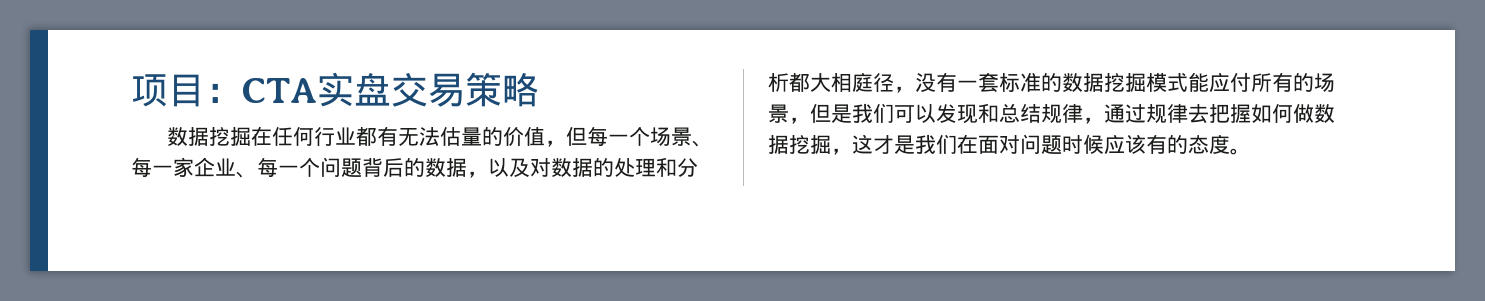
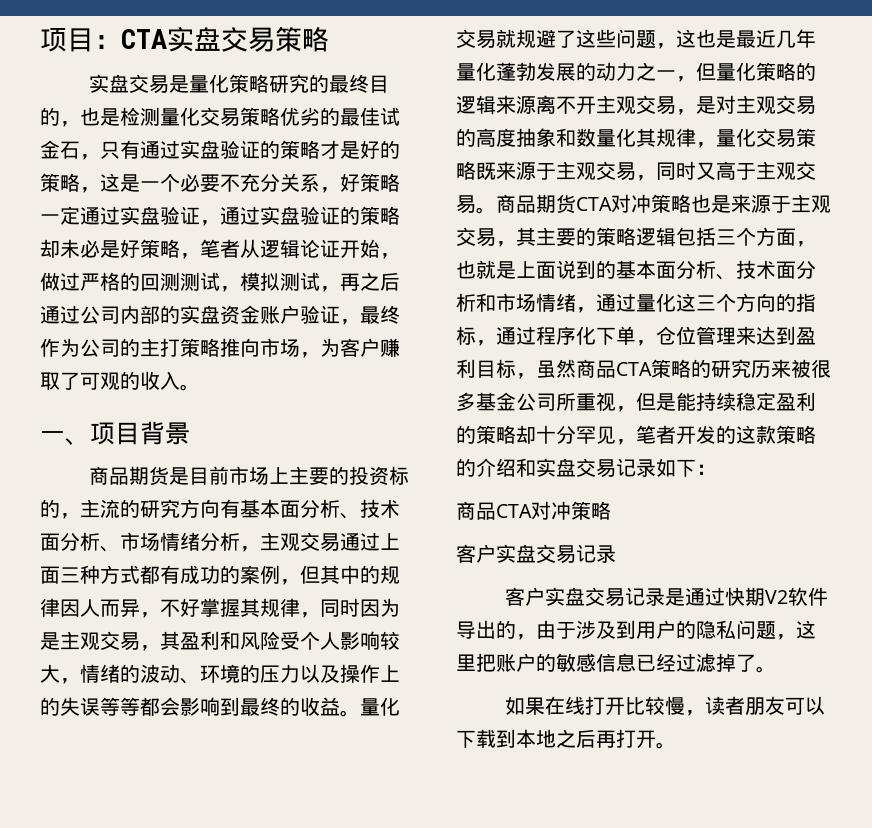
- 数据挖掘在任何行业都有无法估量的价值，但每一个场景、每一家企业、每一个问题背后的数据，以及对数据的处理和分析都大相庭径，没有一套标准的数据挖掘模式能应付所有的场景，但是我们可以发现和总结规律，通过规律去把握如何做数据挖掘，这才是我们在面对问题时候应该有的态度。
+ 实盘交易是量化策略研究的最终目的，也是检测量化交易策略优劣的最佳试金石，只有通过实盘验证的策略才是好的策略，这是一个必要不充分关系，好策略一定通过实盘验证，通过实盘验证的策略却未必是好策略，笔者从逻辑论证开始，做过严格的回测测试，模拟测试，再之后通过公司内部的实盘资金账户验证，最终作为公司的主打策略推向市场，为客户赚取了可观的收入。
+ 一、项目背景
+ 商品期货是目前市场上主要的投资标的，主流的研究方向有基本面分析、技术面分析、市场情绪分析，主观交易通过上面三种方式都有成功的案例，但其中的规律因人而异，不好掌握其规律，同时因为是主观交易，其盈利和风险受个人影响较大，情绪的波动、环境的压力以及操作上的失误等等都会影响到最终的收益。量化交易就规避了这些问题，这也是最近几年量化蓬勃发展的动力之一，但量化策略的逻辑来源离不开主观交易，是对主观交易的高度抽象和数量化其规律，量化交易策略既来源于主观交易，同时又高于主观交易。商品期货CTA对冲策略也是来源于主观交易，其主要的策略逻辑包括三个方面，也就是上面说到的基本面分析、技术面分析和市场情绪，通过量化这三个方向的指标，通过程序化下单，仓位管理来达到盈利目标，虽然商品CTA策略的研究历来被很多基金公司所重视，但是能持续稳定盈利的策略却十分罕见，笔者开发的这款策略的介绍和实盘交易记录如下：
+ 商品CTA对冲策略
+ 客户实盘交易记录
+ 客户实盘交易记录是通过快期V2软件导出的，由于涉及到用户的隐私问题，这里把账户的敏感信息已经过滤掉了。
+ 如果在线打开比较慢，读者朋友可以下载到本地之后再打开。

